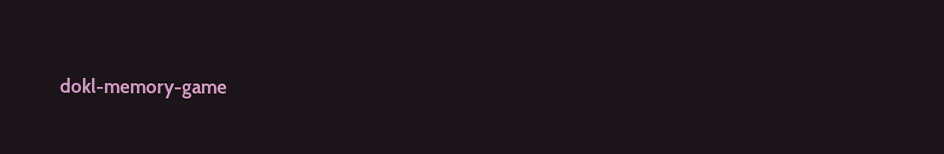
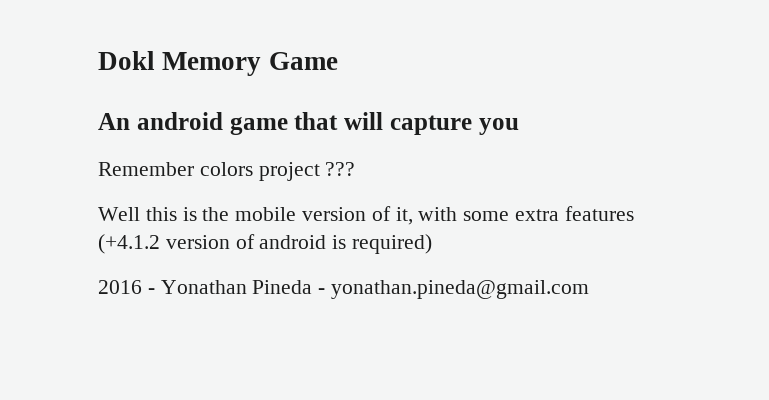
- dokl-memory-game
+ Dokl Memory Game
+ An android game that will capture you
+ Remember colors project ???
+ Well this is the mobile version of it, with some extra features (+4.1.2 version of android is required)
+ 2016 - Yonathan Pineda - yonathan.pineda@gmail.com

